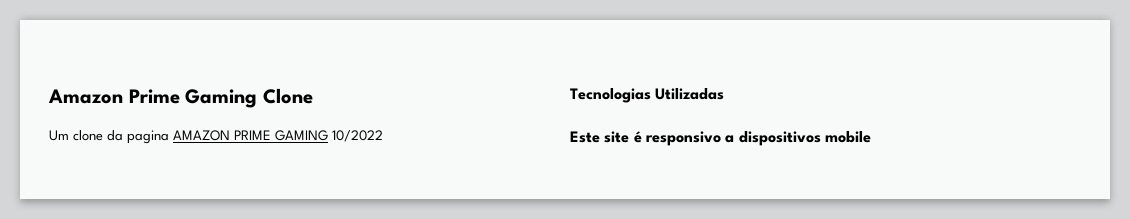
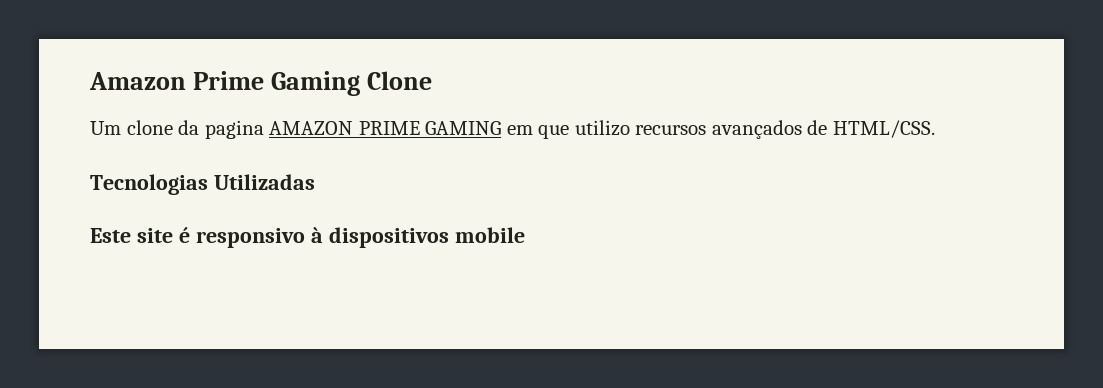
- Um clone da pagina AMAZON PRIME GAMING 10/2022
+ Um clone da pagina AMAZON PRIME GAMING em que utilizo recursos avançados de HTML/CSS.
- Este site é responsivo a dispositivos mobile
+ Este site é responsivo à dispositivos mobile

